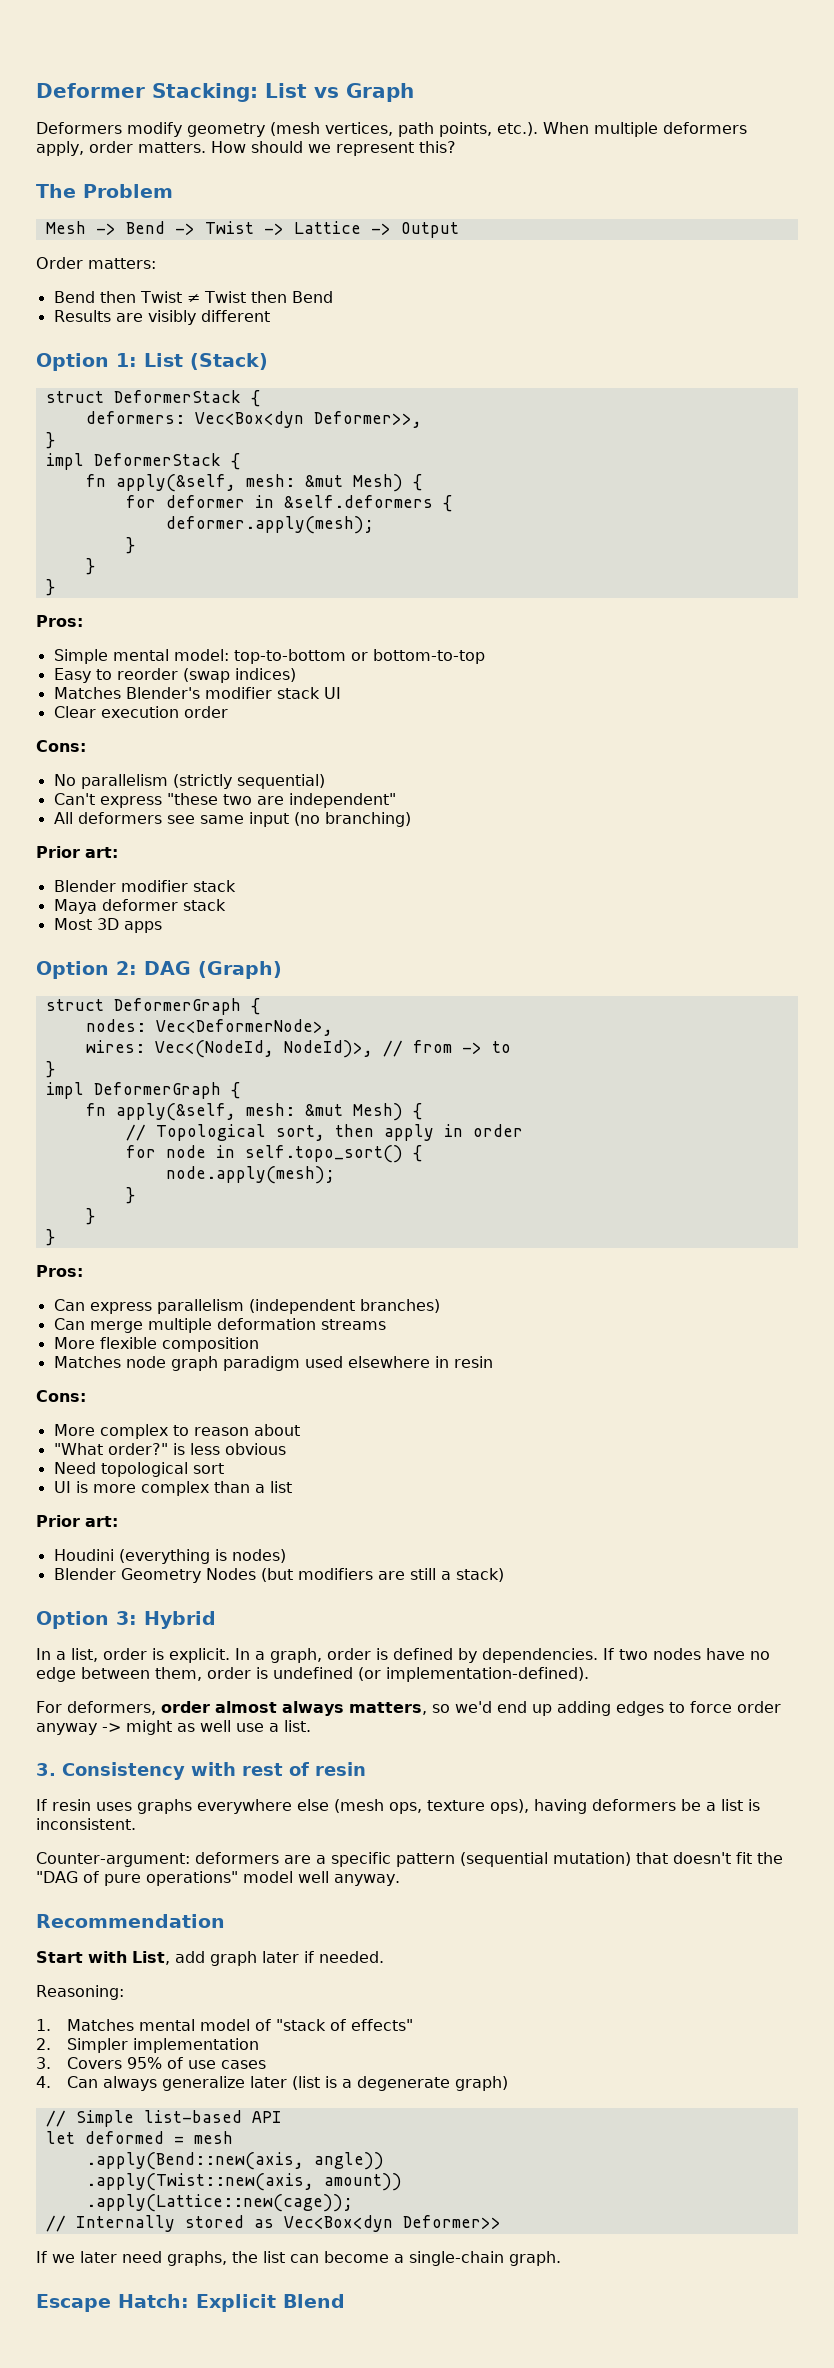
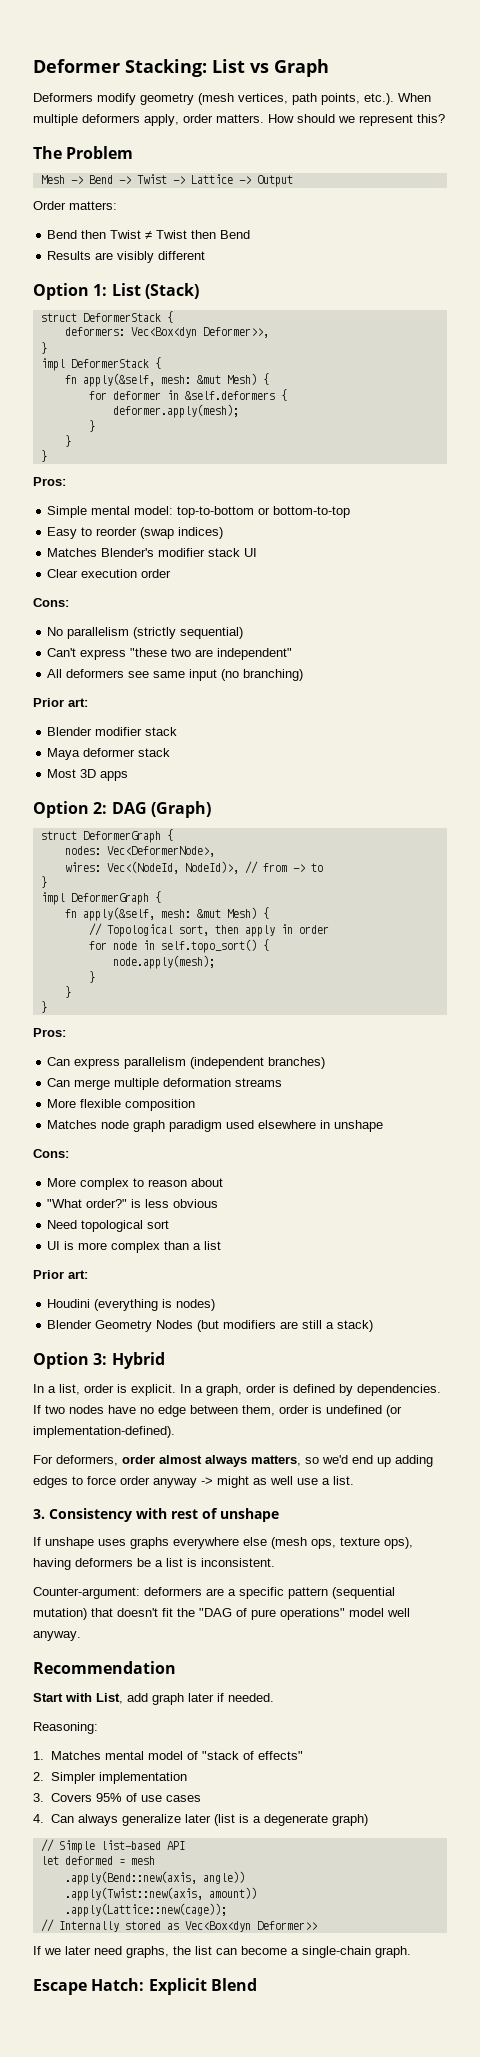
- Matches node graph paradigm used elsewhere in resin
+ Matches node graph paradigm used elsewhere in unshape
- 3. Consistency with rest of resin
- If resin uses graphs everywhere else (mesh ops, texture ops), having deformers be a list is inconsistent.
+ 3. Consistency with rest of unshape
+ If unshape uses graphs everywhere else (mesh ops, texture ops), having deformers be a list is inconsistent.

